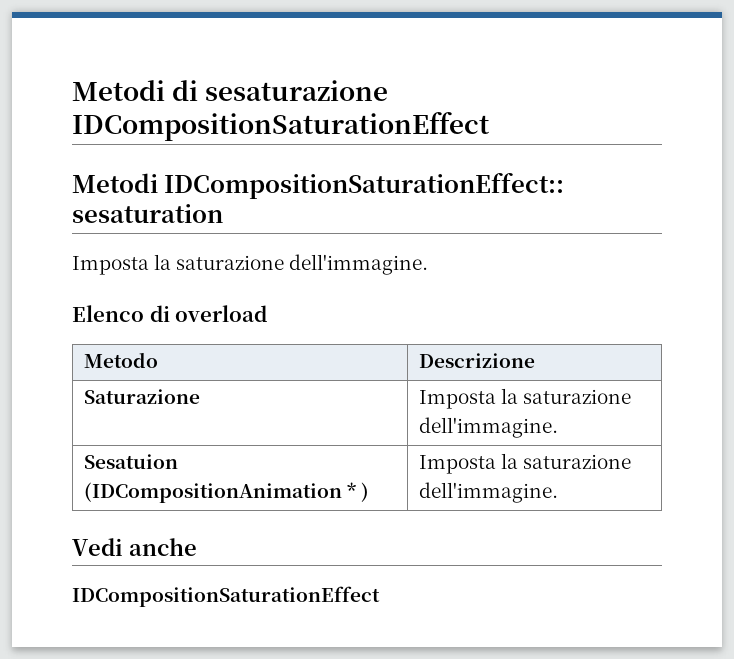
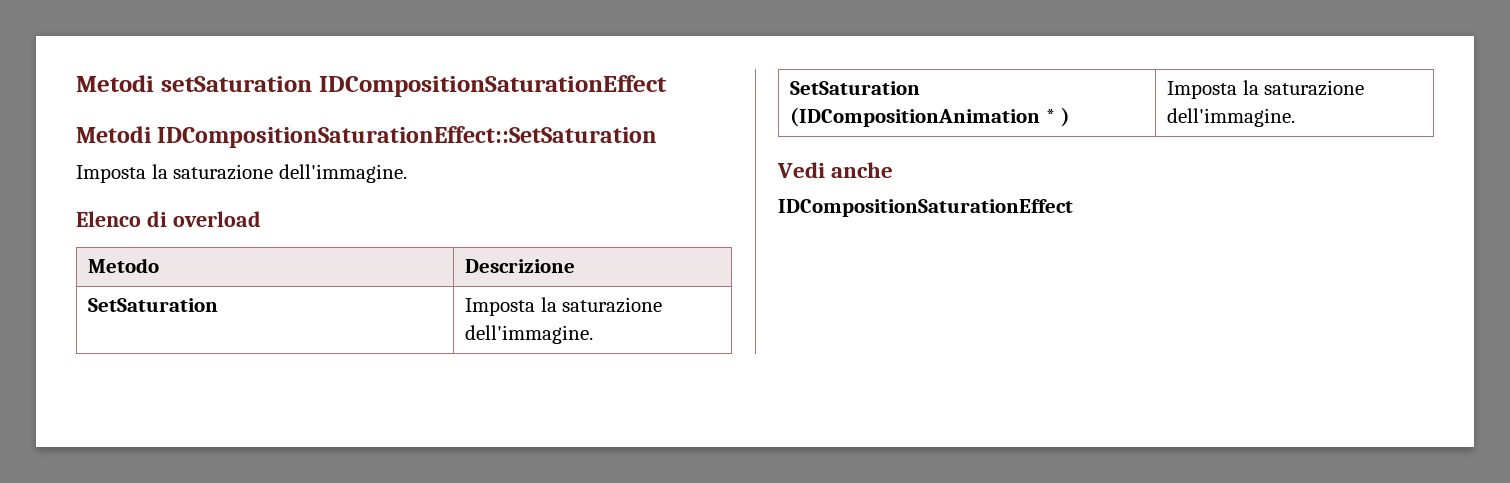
- Metodi di sesaturazione IDCompositionSaturationEffect
+ Metodi setSaturation IDCompositionSaturationEffect
- Metodi IDCompositionSaturationEffect:: sesaturation
+ Metodi IDCompositionSaturationEffect::SetSaturation
- Saturazione | Imposta la saturazione dell'immagine.
- Sesatuion (IDCompositionAnimation * ) | Imposta la saturazione dell'immagine.
+ SetSaturation | Imposta la saturazione dell'immagine.
+ SetSaturation (IDCompositionAnimation * ) | Imposta la saturazione dell'immagine.

